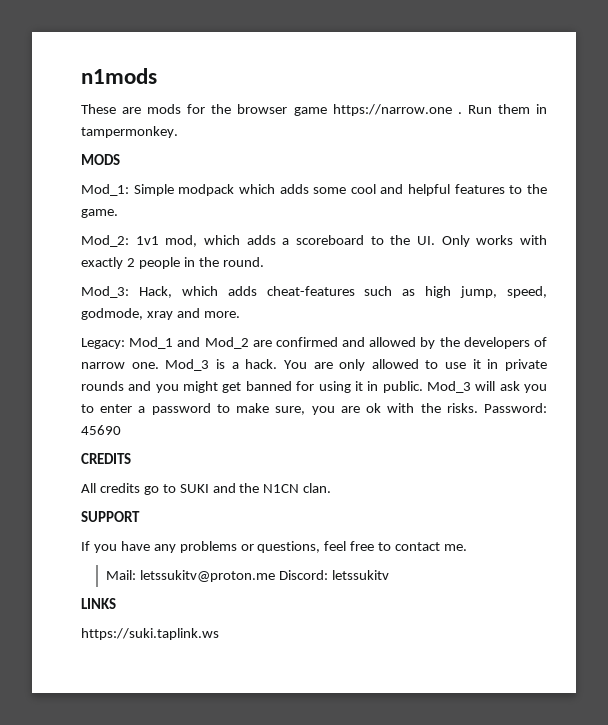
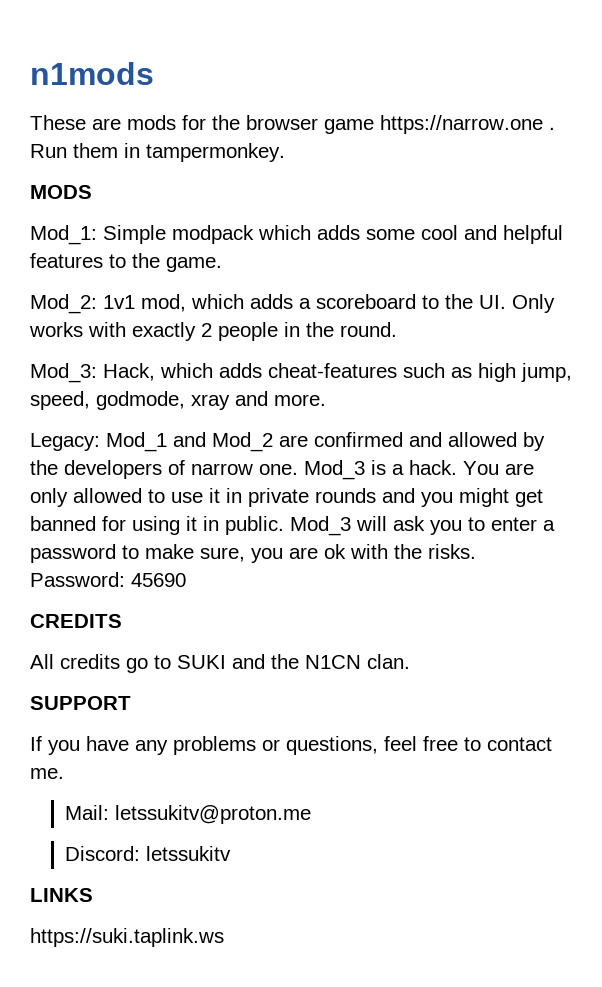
- Mail: letssukitv@proton.me Discord: letssukitv
+ Mail: letssukitv@proton.me
+ Discord: letssukitv

